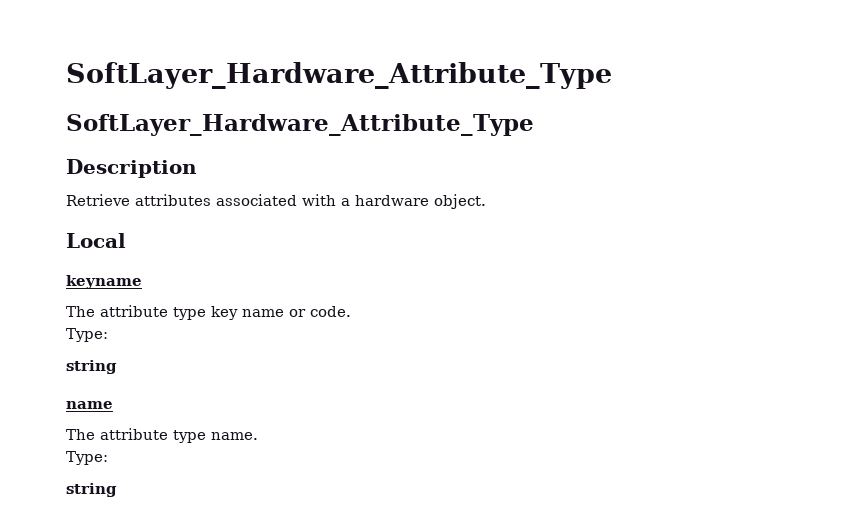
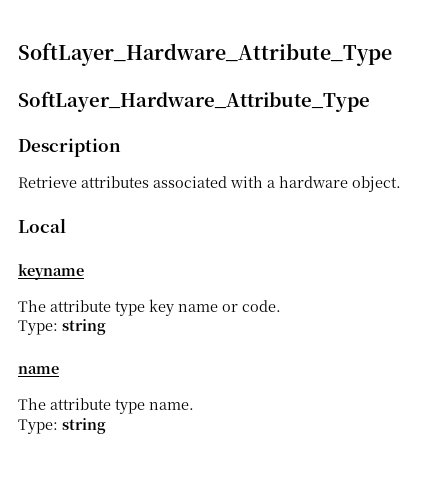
  The attribute type key name or code.
- Type:
- string
+ Type: string
  The attribute type name.
- Type:
- string
+ Type: string

